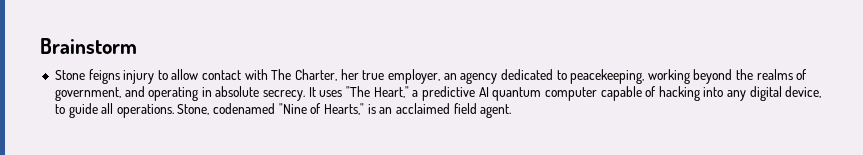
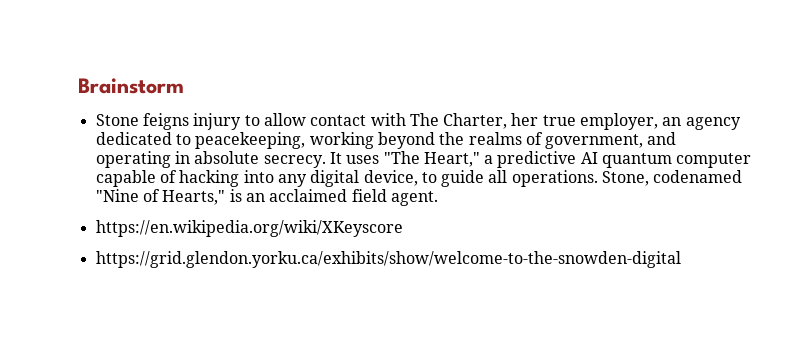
+ https://en.wikipedia.org/wiki/XKeyscore
+ https://grid.glendon.yorku.ca/exhibits/show/welcome-to-the-snowden-digital

